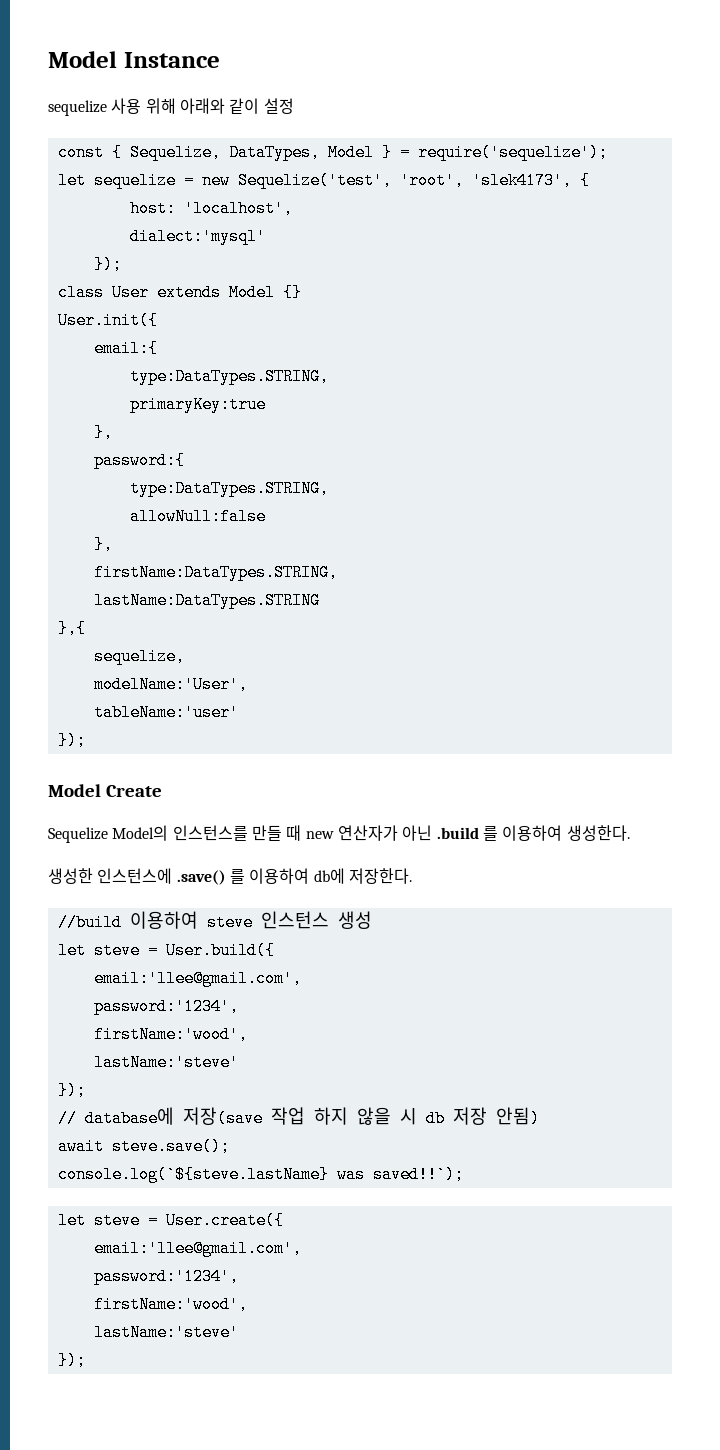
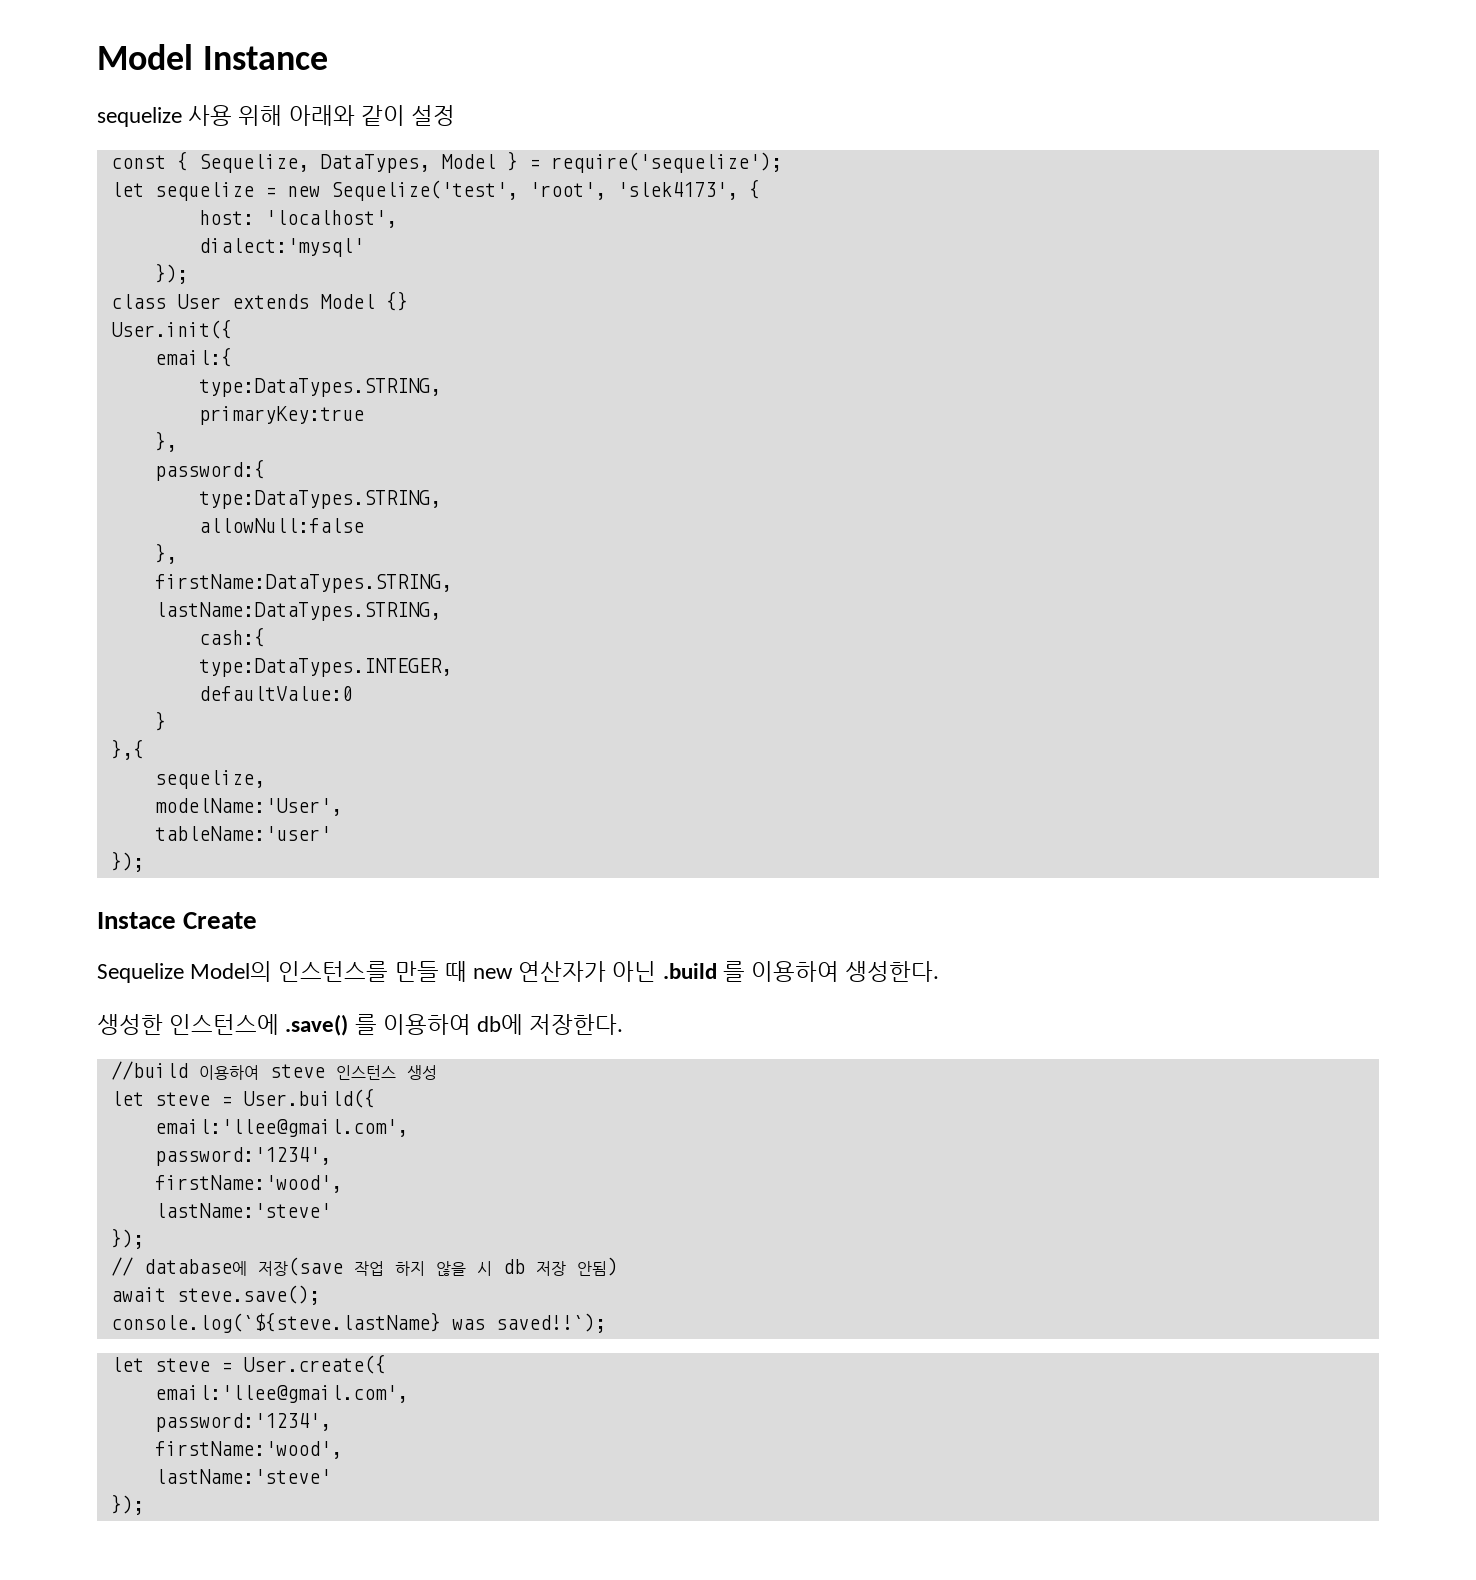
- lastName:DataTypes.STRING
+ lastName:DataTypes.STRING,
+ cash:{
+ type:DataTypes.INTEGER,
+ defaultValue:0
+ }
- Model Create
+ Instace Create

